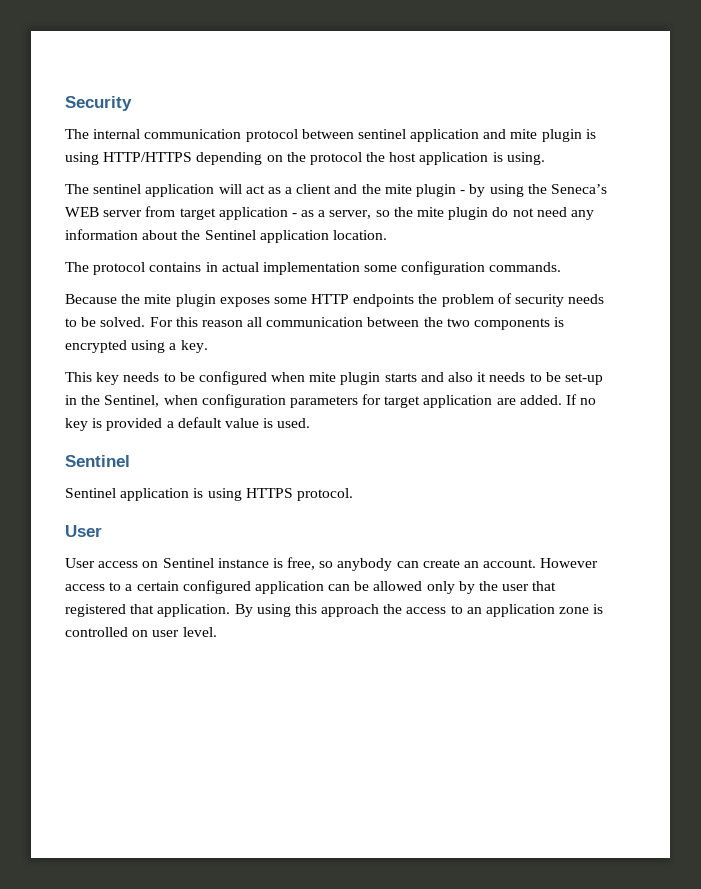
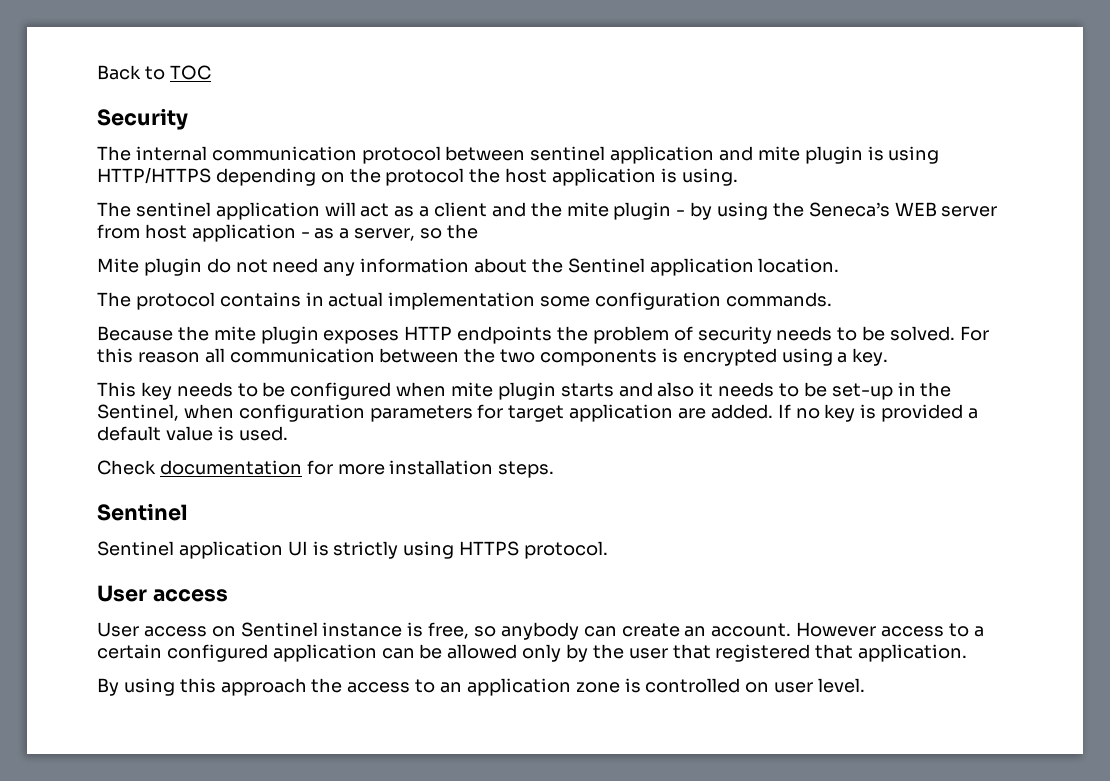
+ Back to TOC
- The sentinel application will act as a client and the mite plugin - by using the Seneca’s WEB server from target application - as a server, so the mite plugin do not need any information about the Sentinel application location.
+ The sentinel application will act as a client and the mite plugin - by using the Seneca’s WEB server from host application - as a server, so the
+ Mite plugin do not need any information about the Sentinel application location.
- Because the mite plugin exposes some HTTP endpoints the problem of security needs to be solved.
+ Because the mite plugin exposes HTTP endpoints the problem of security needs to be solved.
+ Check documentation for more installation steps.
- Sentinel application is using HTTPS protocol.
- User
+ Sentinel application UI is strictly using HTTPS protocol.
+ User access
- However access to a certain configured application can be allowed only by the user that registered that application. By using this approach the access to an application zone is controlled on user level.
+ However access to a certain configured application can be allowed only by the user that registered that application.
+ By using this approach the access to an application zone is controlled on user level.

